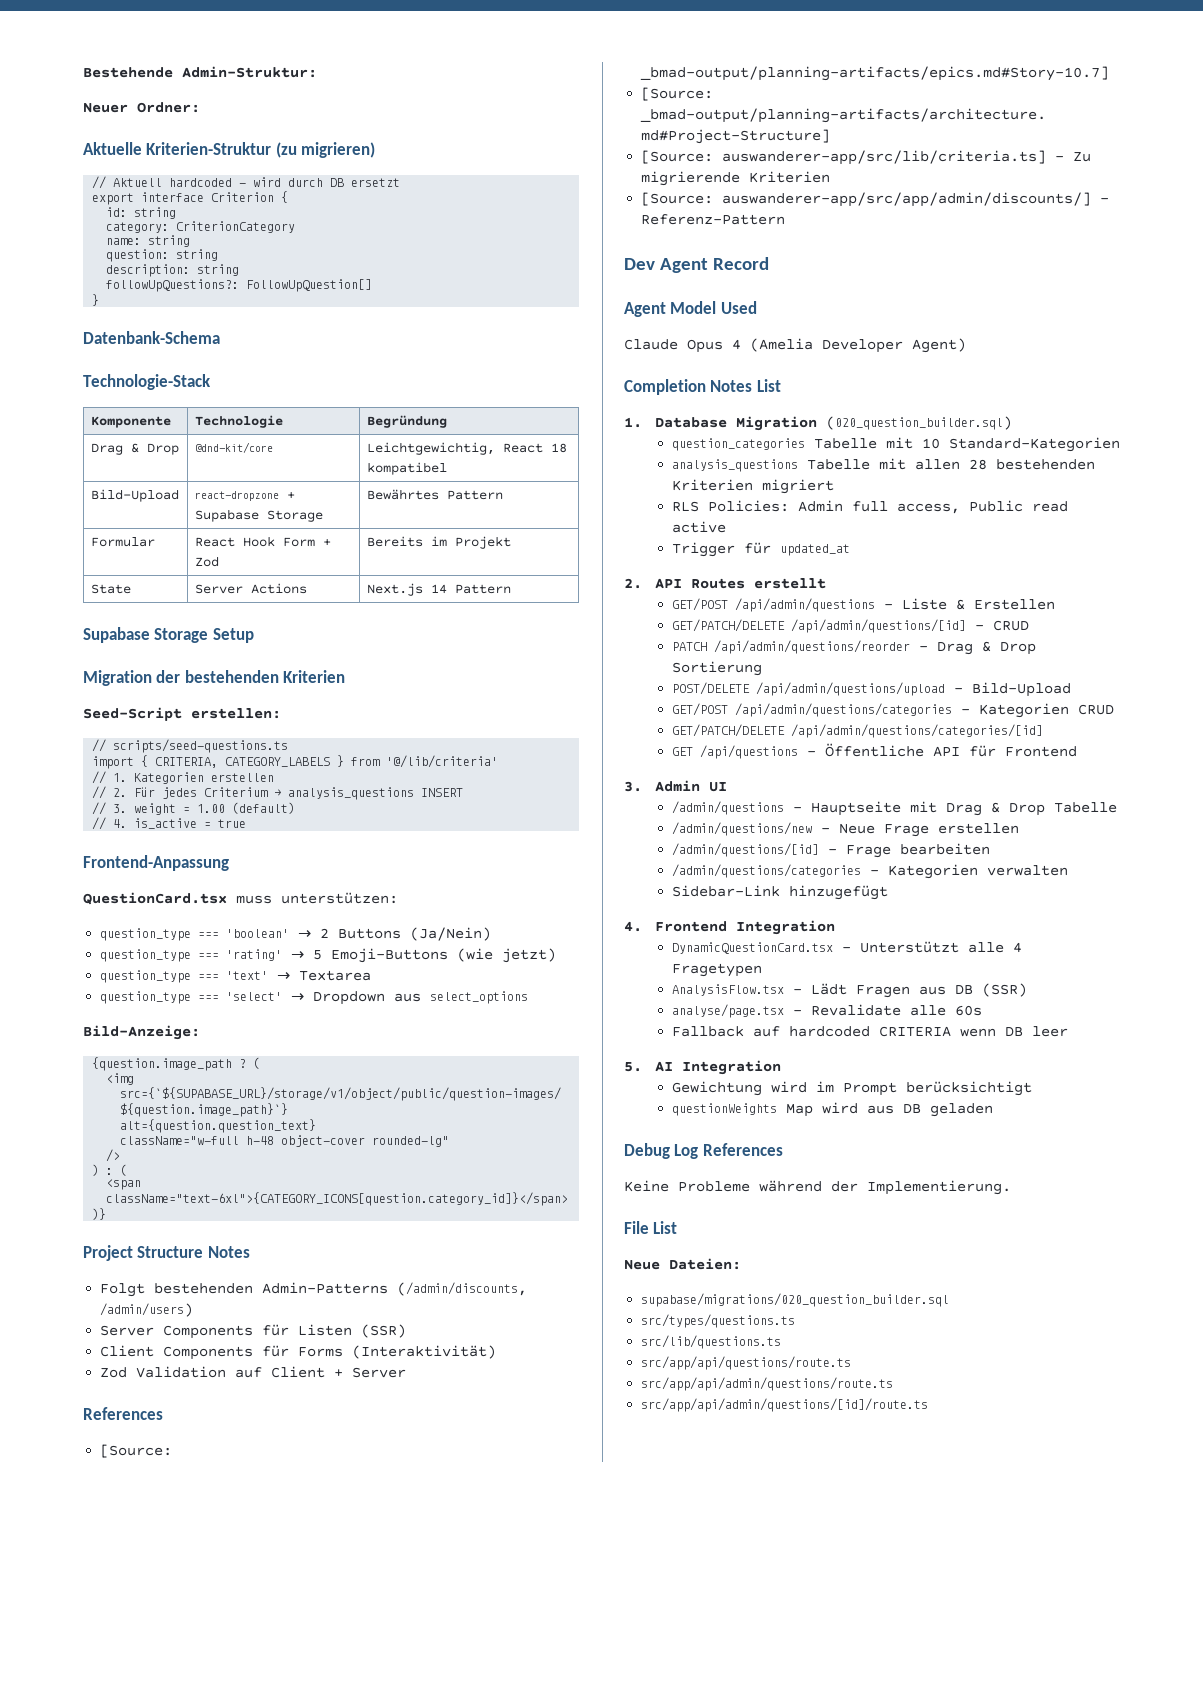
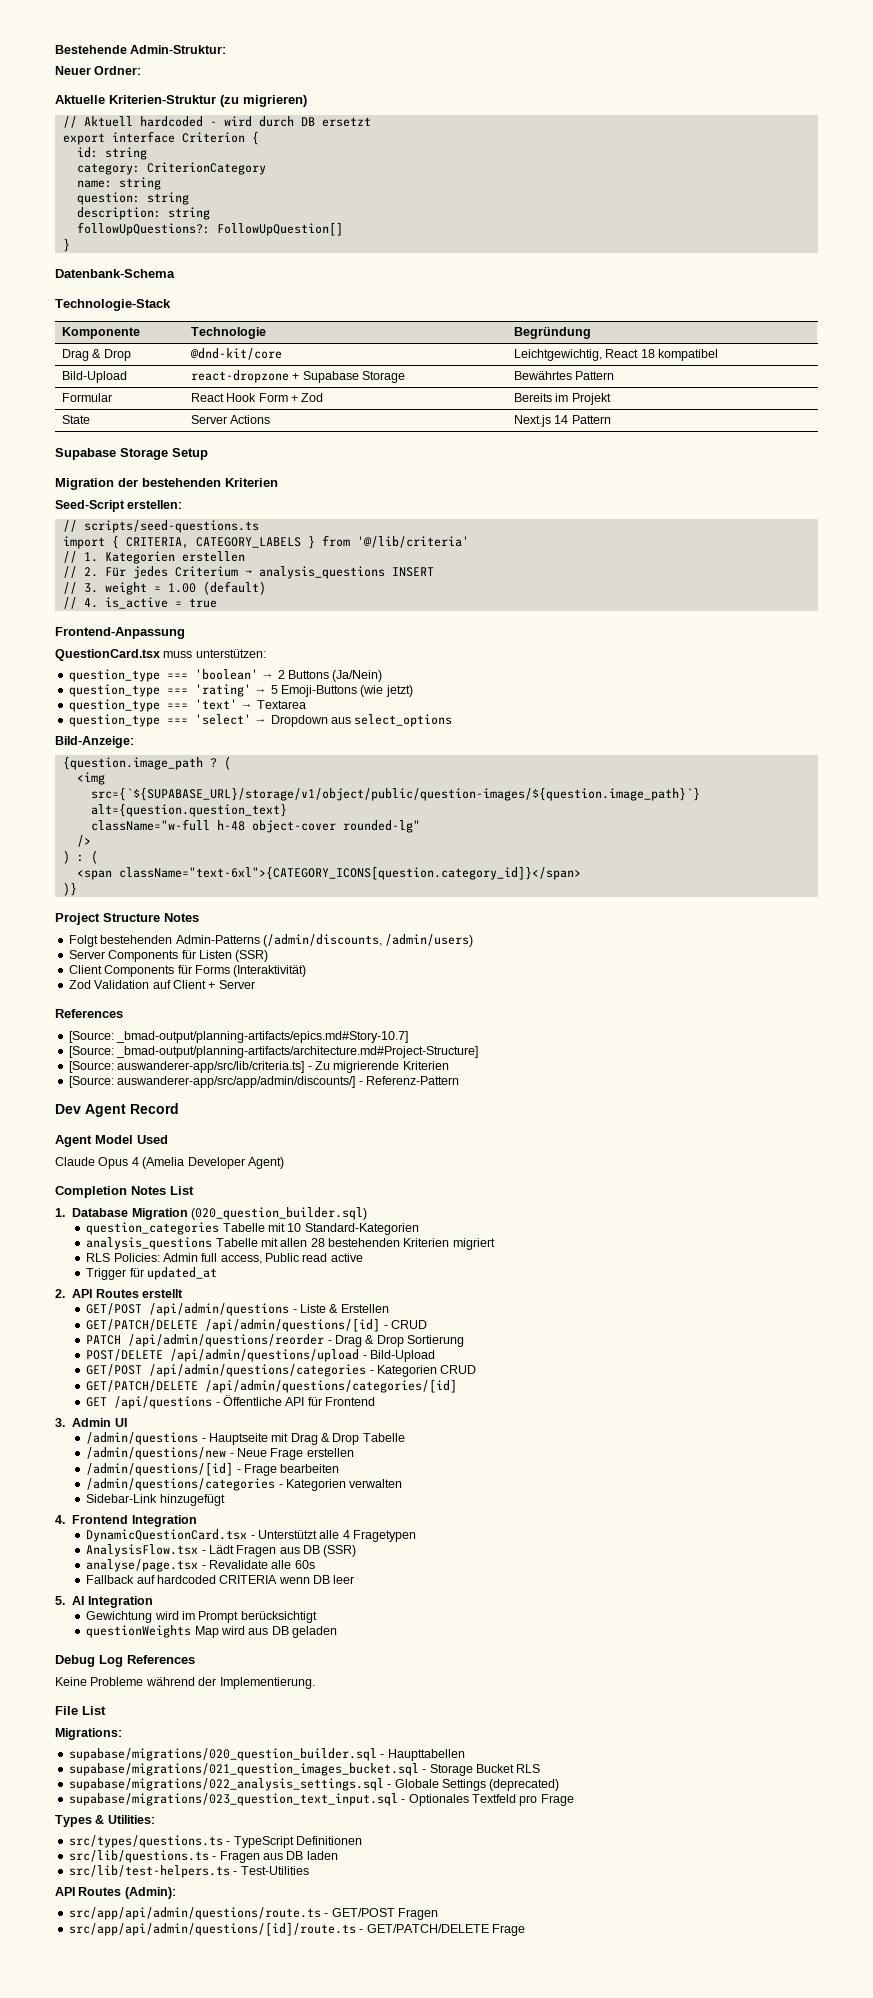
- Neue Dateien:
+ Migrations:
- supabase/migrations/020_question_builder.sql
- src/types/questions.ts
- src/lib/questions.ts
- src/app/api/questions/route.ts
- src/app/api/admin/questions/route.ts
- src/app/api/admin/questions/[id]/route.ts
+ supabase/migrations/020_question_builder.sql - Haupttabellen
+ supabase/migrations/021_question_images_bucket.sql - Storage Bucket RLS
+ supabase/migrations/022_analysis_settings.sql - Globale Settings (deprecated)
+ supabase/migrations/023_question_text_input.sql - Optionales Textfeld pro Frage
+ Types & Utilities:
+ src/types/questions.ts - TypeScript Definitionen
+ src/lib/questions.ts - Fragen aus DB laden
+ src/lib/test-helpers.ts - Test-Utilities
+ API Routes (Admin):
+ src/app/api/admin/questions/route.ts - GET/POST Fragen
+ src/app/api/admin/questions/[id]/route.ts - GET/PATCH/DELETE Frage

